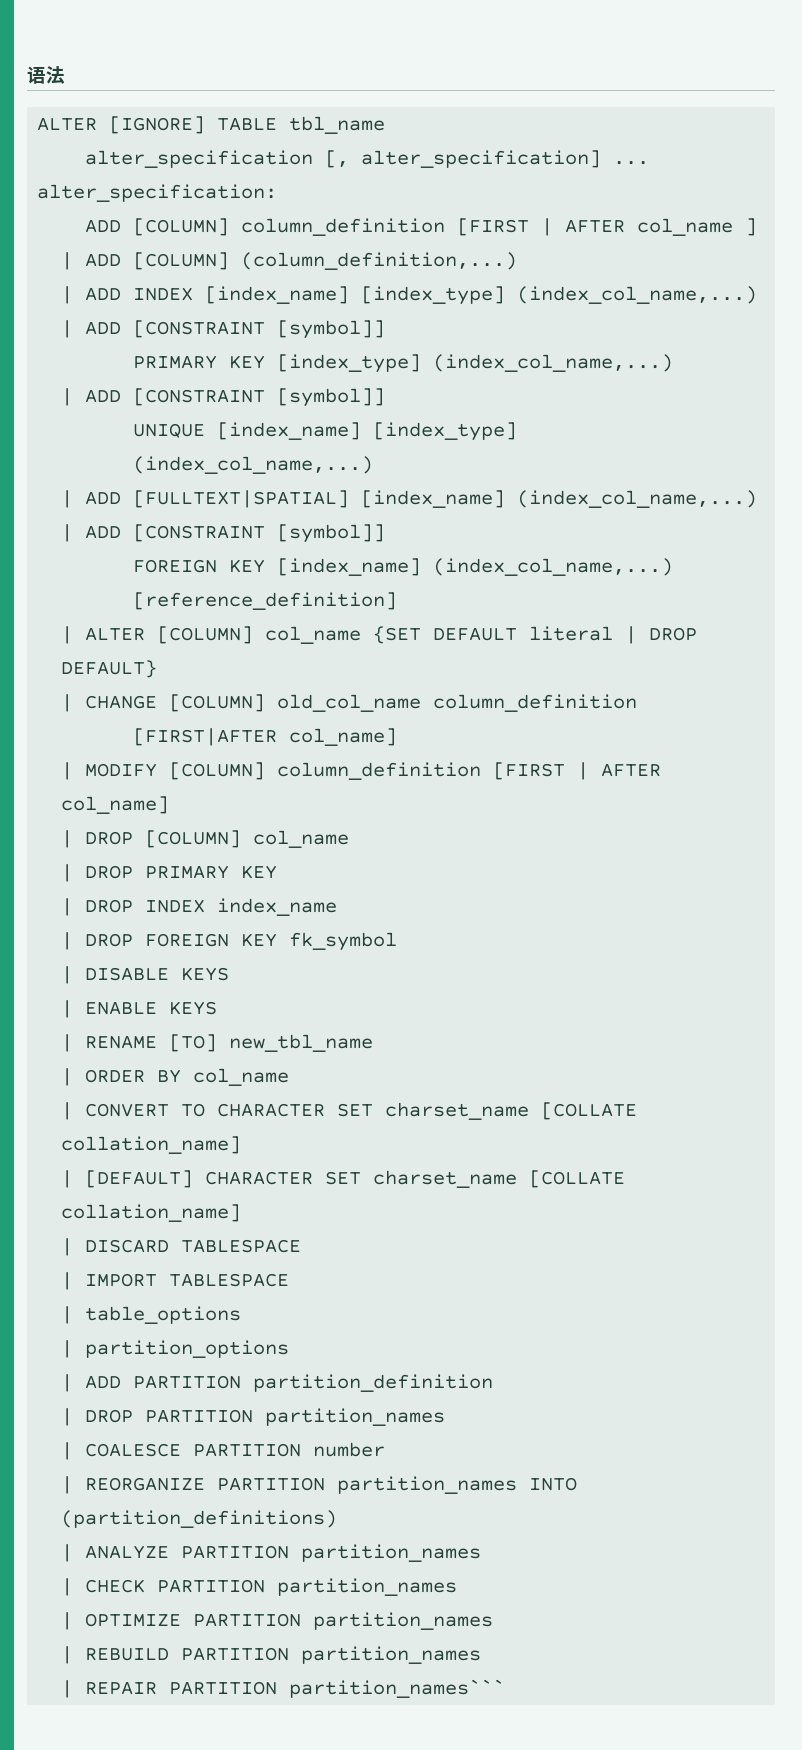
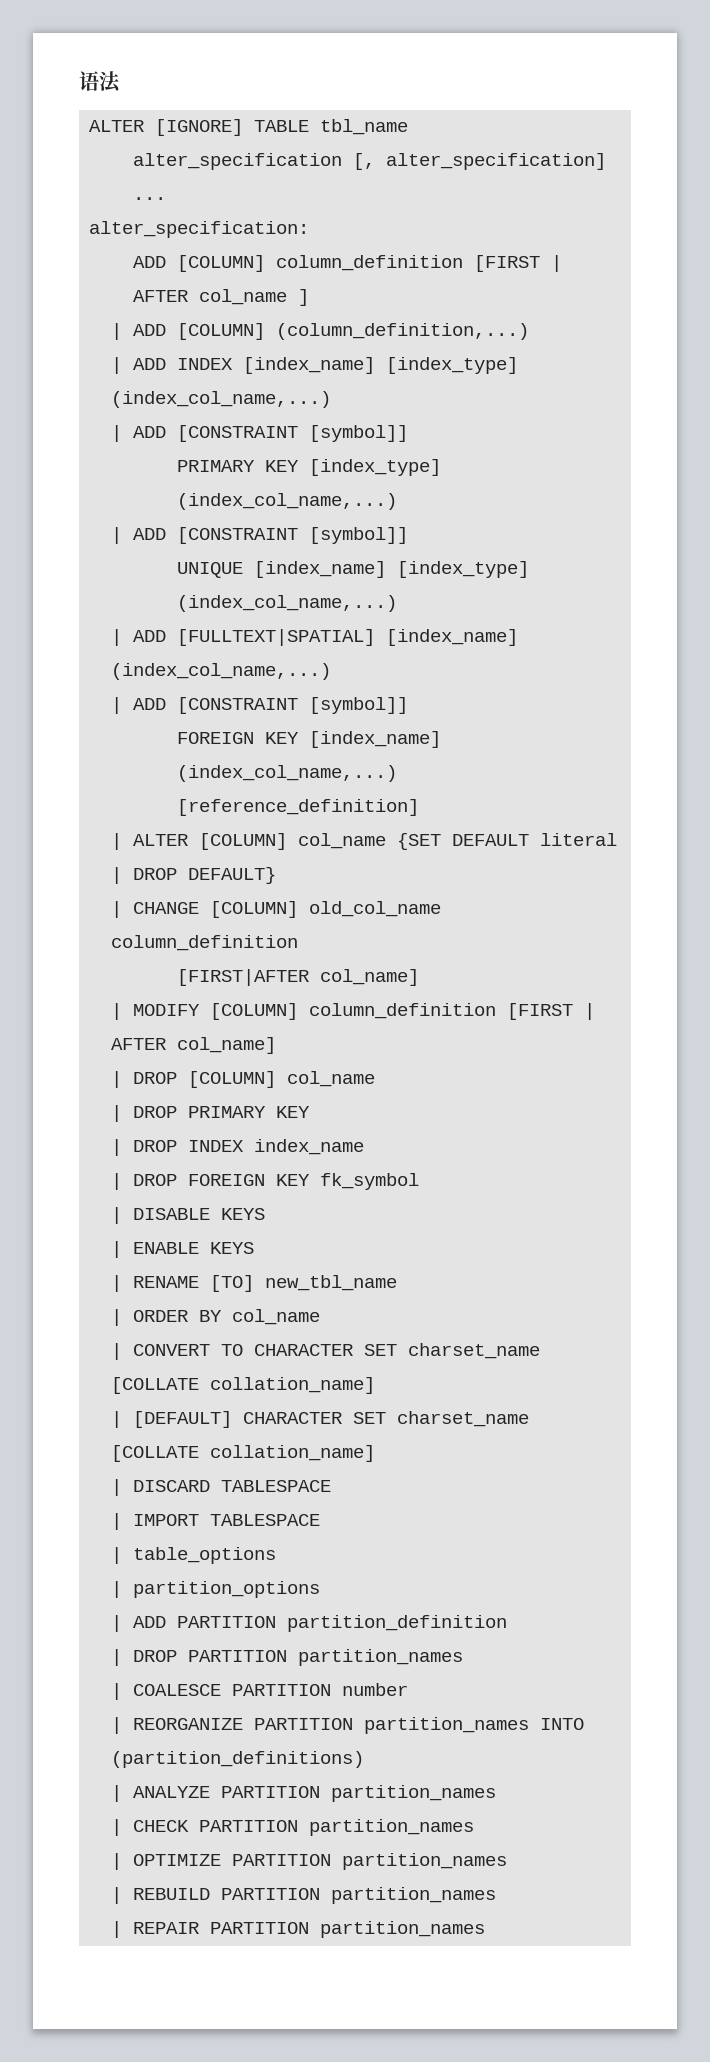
- | REPAIR PARTITION partition_names```
+ | REPAIR PARTITION partition_names

